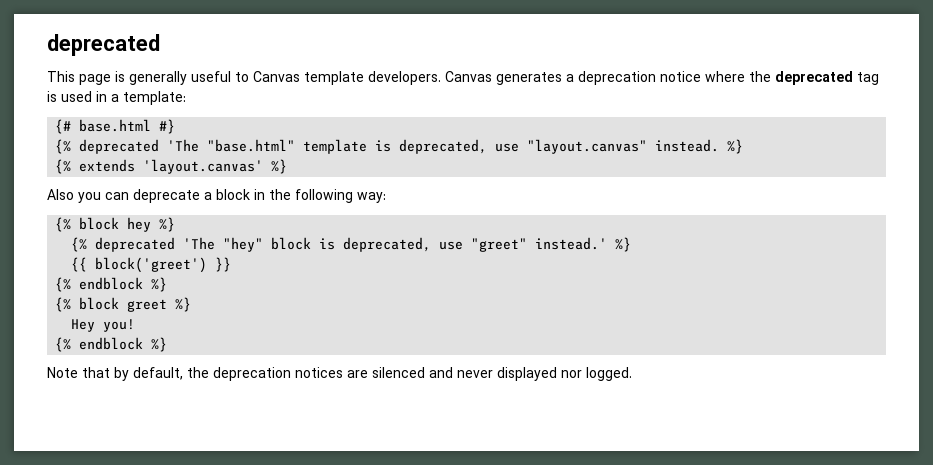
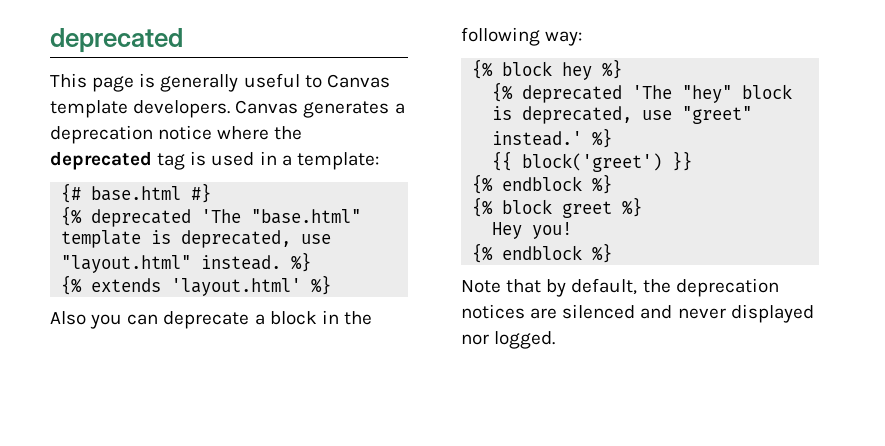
- {% deprecated 'The "base.html" template is deprecated, use "layout.canvas" instead.
+ {% deprecated 'The "base.html" template is deprecated, use "layout.html" instead.
- {% extends 'layout.canvas' %}
+ {% extends 'layout.html' %}

